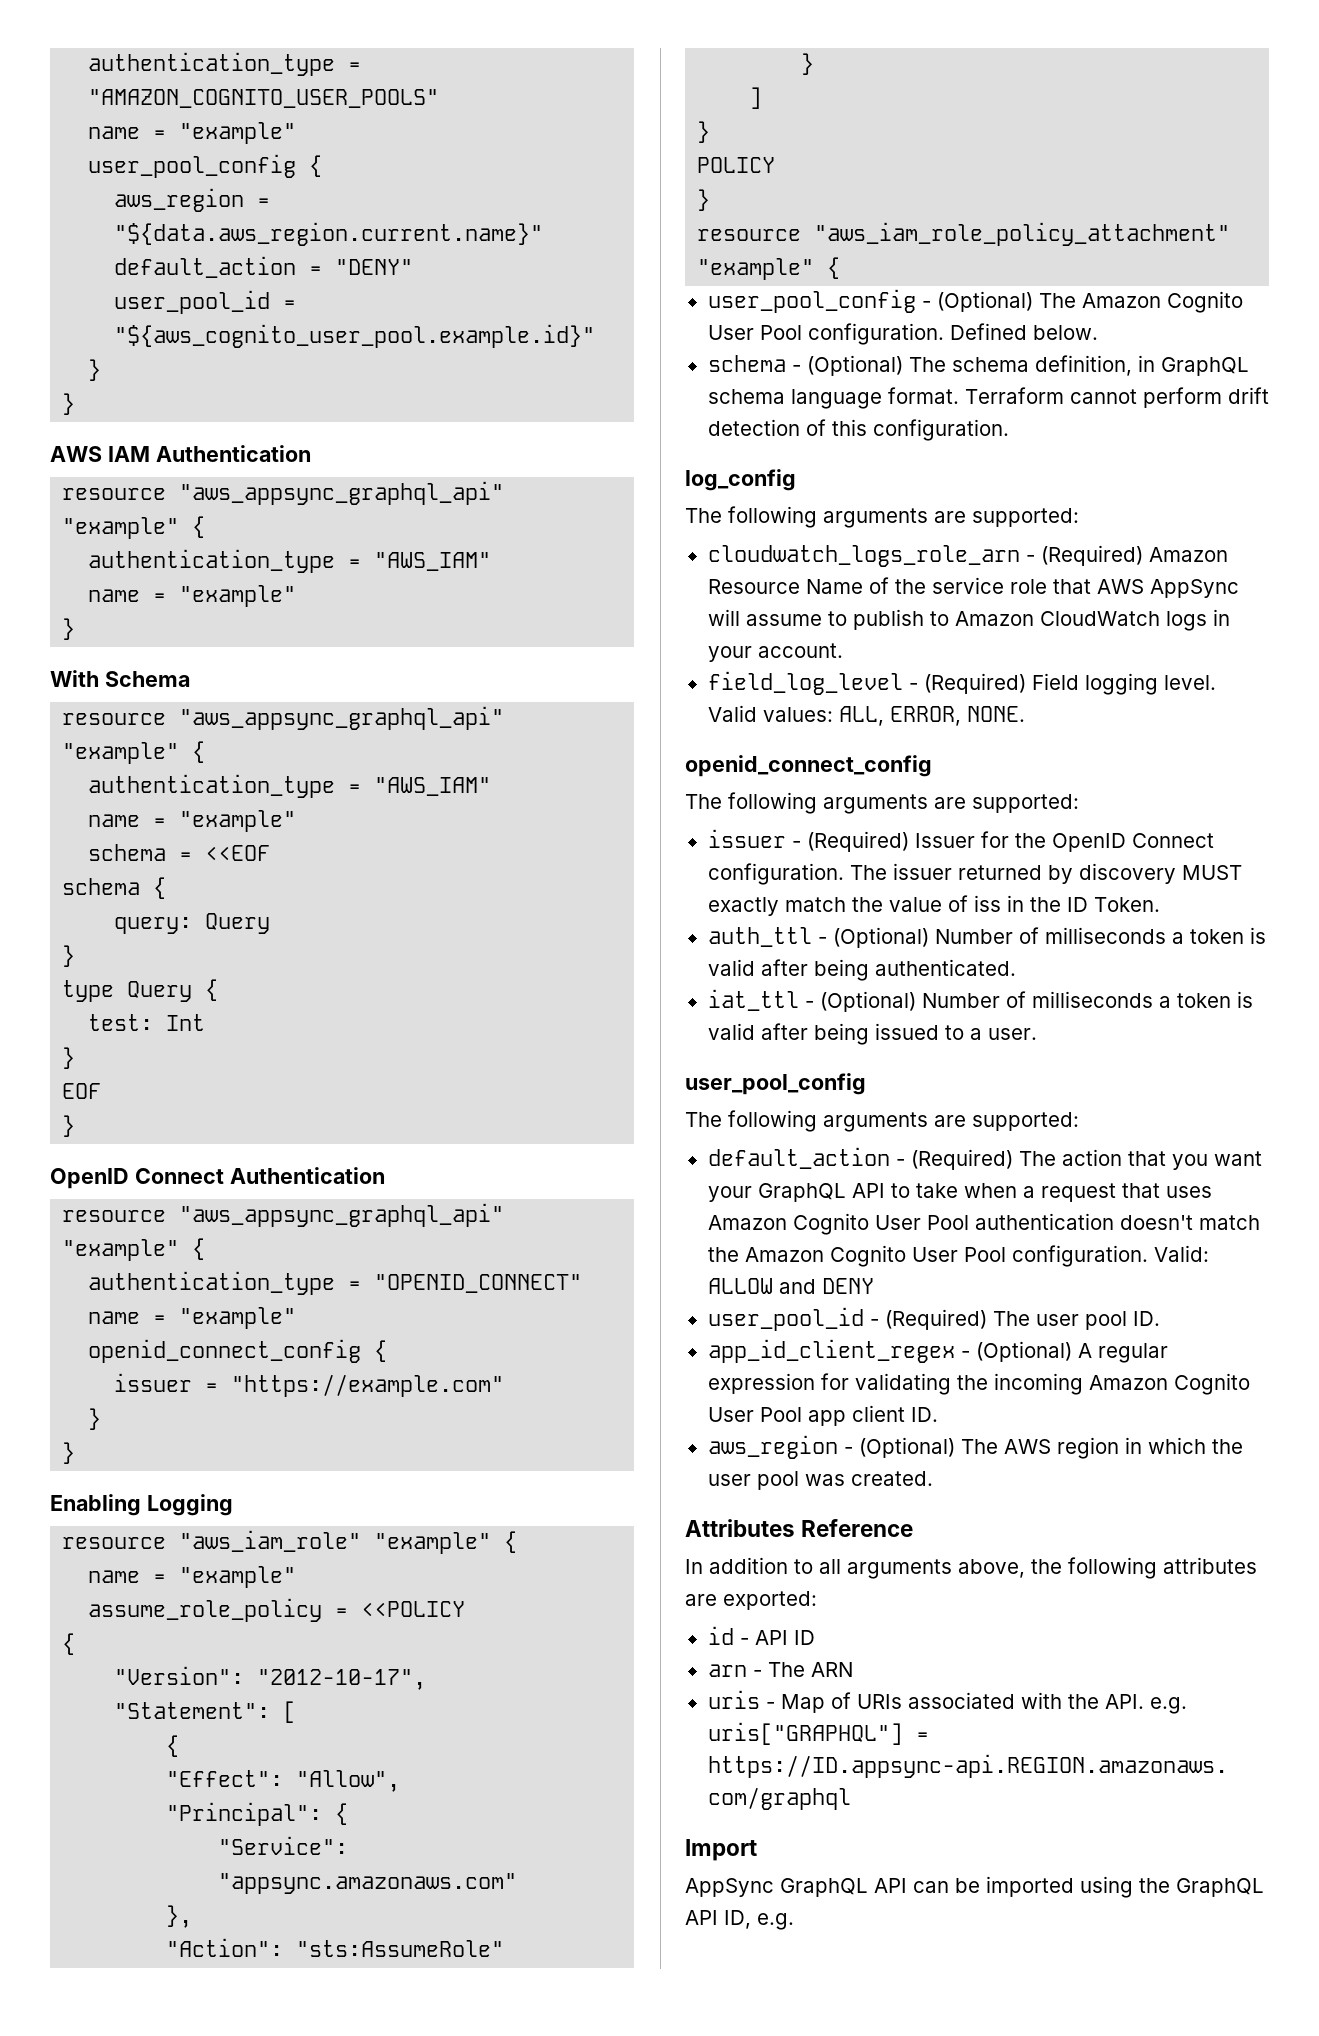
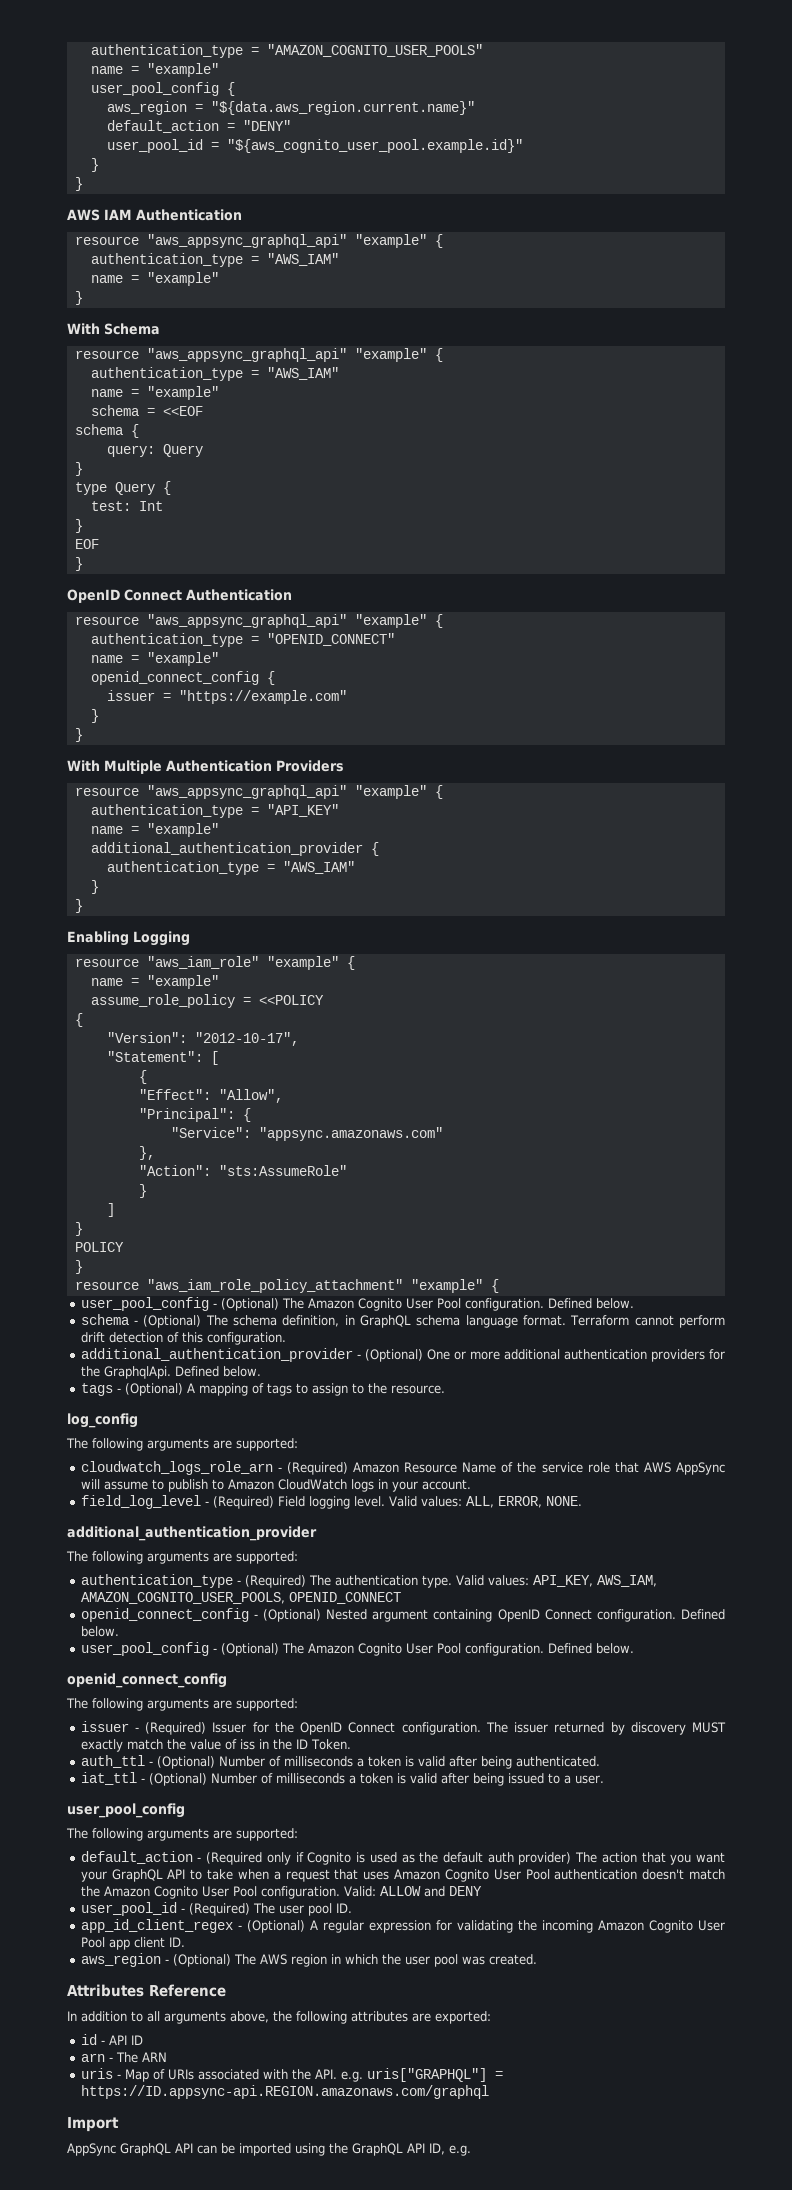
+ With Multiple Authentication Providers
+ resource "aws_appsync_graphql_api" "example" {
+ authentication_type = "API_KEY"
+ name = "example"
+ additional_authentication_provider {
+ authentication_type = "AWS_IAM"
+ }
+ }
+ additional_authentication_provider - (Optional) One or more additional authentication providers for the GraphqlApi. Defined below.
+ tags - (Optional) A mapping of tags to assign to the resource.
  Valid values: ALL, ERROR, NONE.
+ additional_authentication_provider
+ The following arguments are supported:
+ authentication_type - (Required) The authentication type. Valid values: API_KEY, AWS_IAM, AMAZON_COGNITO_USER_POOLS, OPENID_CONNECT
+ openid_connect_config - (Optional) Nested argument containing OpenID Connect configuration. Defined below.
+ user_pool_config - (Optional) The Amazon Cognito User Pool configuration. Defined below.
- default_action - (Required) The action that you want your GraphQL API to take when a request that uses Amazon Cognito User Pool authentication doesn't match the Amazon Cognito User Pool configuration.
+ default_action - (Required only if Cognito is used as the default auth provider) The action that you want your GraphQL API to take when a request that uses Amazon Cognito User Pool authentication doesn't match the Amazon Cognito User Pool configuration.

